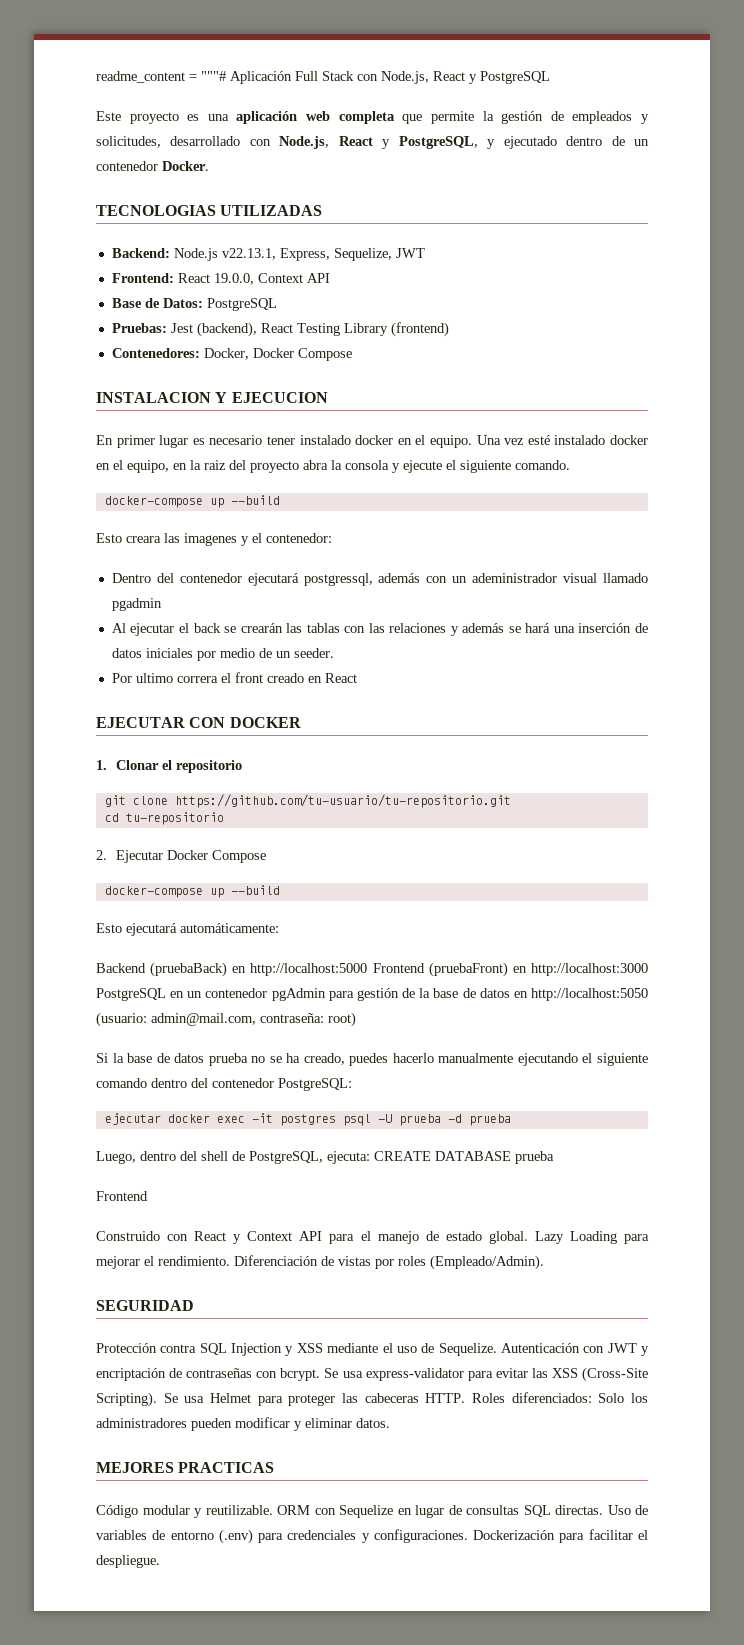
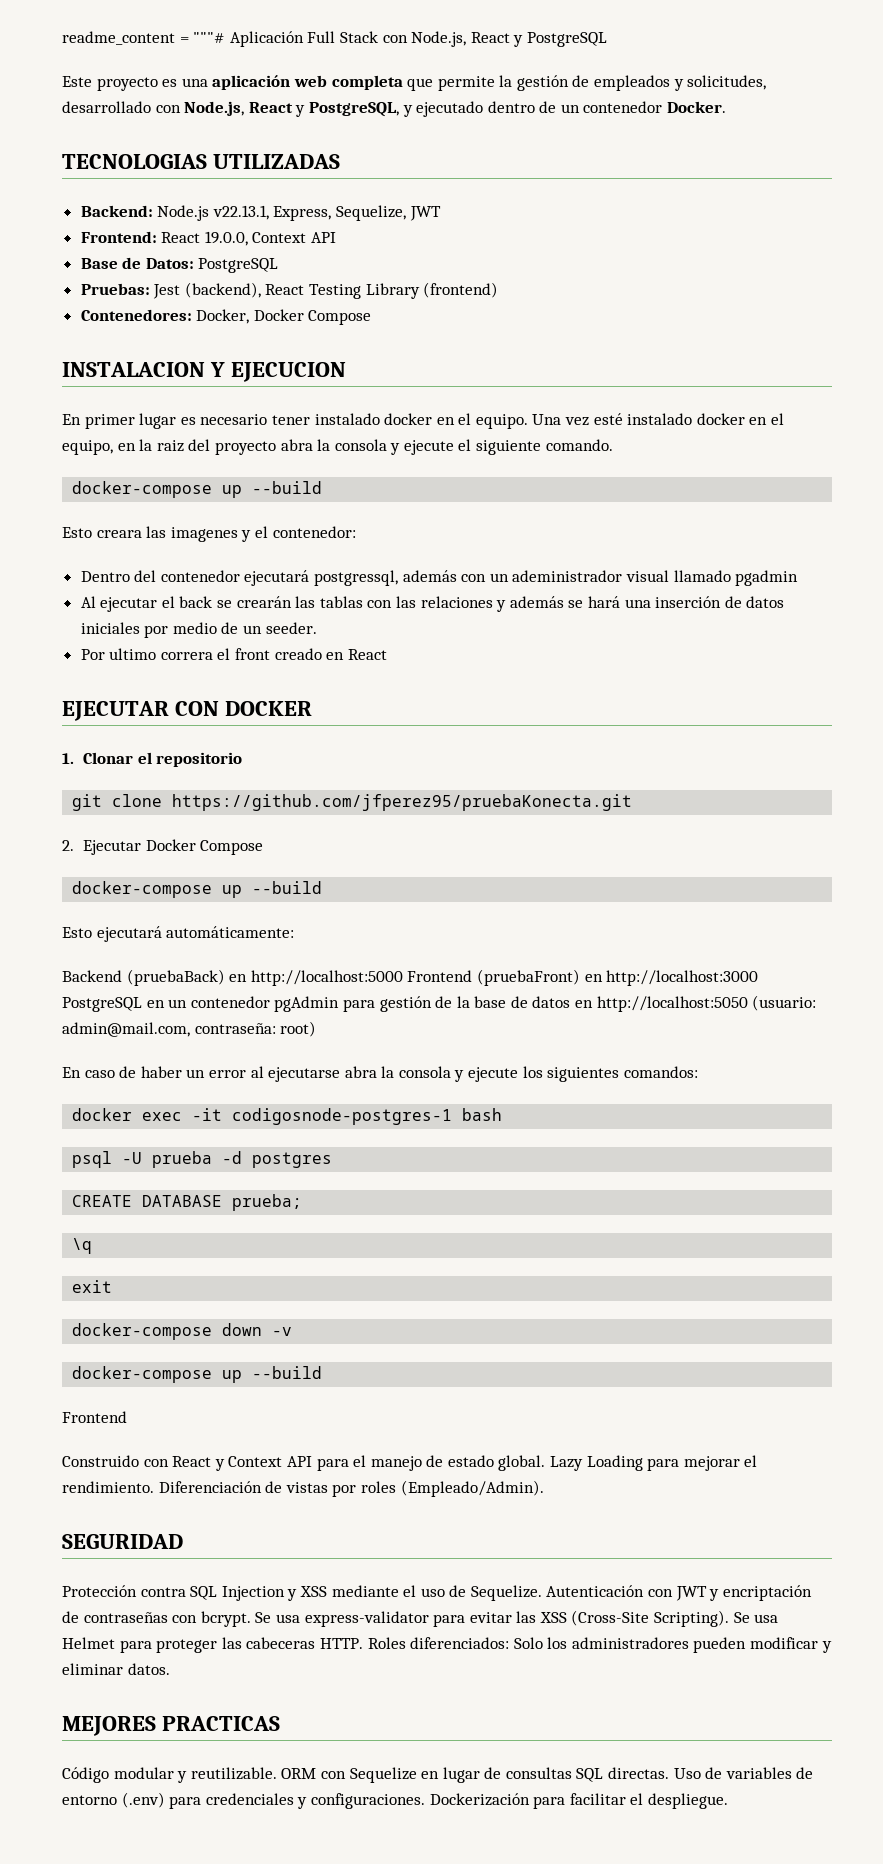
- git clone https://github.com/tu-usuario/tu-repositorio.git
- cd tu-repositorio
+ git clone https://github.com/jfperez95/pruebaKonecta.git
- Si la base de datos prueba no se ha creado, puedes hacerlo manualmente ejecutando el siguiente comando dentro del contenedor PostgreSQL:
- ejecutar docker exec -it postgres psql -U prueba -d prueba
- Luego, dentro del shell de PostgreSQL, ejecuta: CREATE DATABASE prueba
+ En caso de haber un error al ejecutarse abra la consola y ejecute los siguientes comandos:
+ docker exec -it codigosnode-postgres-1 bash
+ psql -U prueba -d postgres
+ CREATE DATABASE prueba;
+ \q
+ exit
+ docker-compose down -v
+ docker-compose up --build

